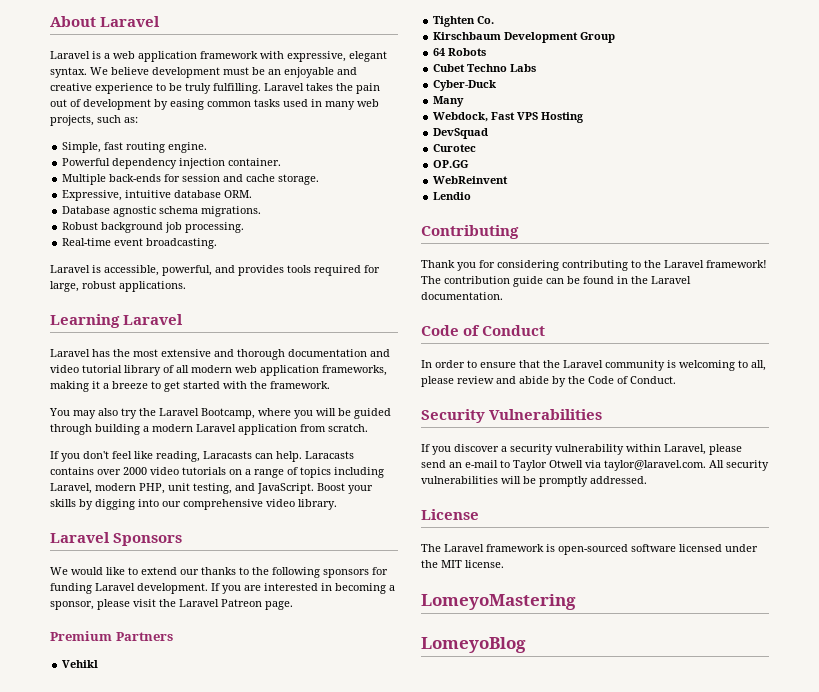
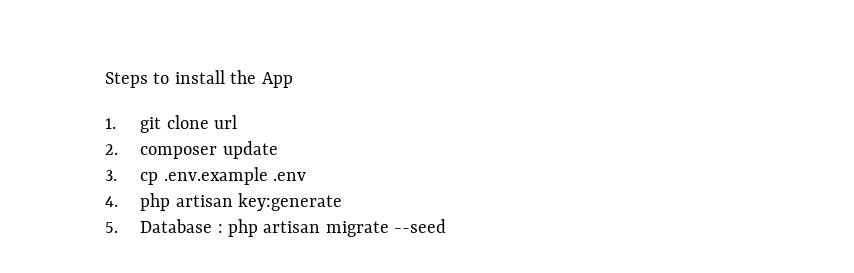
- About Laravel
- Laravel is a web application framework with expressive, elegant syntax. We believe development must be an enjoyable and creative experience to be truly fulfilling. Laravel takes the pain out of development by easing common tasks used in many web projects, such as:
- Simple, fast routing engine.
- Powerful dependency injection container.
- Multiple back-ends for session and cache storage.
- Expressive, intuitive database ORM.
- Database agnostic schema migrations.
- Robust background job processing.
- Real-time event broadcasting.
- Laravel is accessible, powerful, and provides tools required for large, robust applications.
- Learning Laravel
- Laravel has the most extensive and thorough documentation and video tutorial library of all modern web application frameworks, making it a breeze to get started with the framework.
- You may also try the Laravel Bootcamp, where you will be guided through building a modern Laravel application from scratch.
- If you don't feel like reading, Laracasts can help. Laracasts contains over 2000 video tutorials on a range of topics including Laravel, modern PHP, unit testing, and JavaScript. Boost your skills by digging into our comprehensive video library.
- Laravel Sponsors
- We would like to extend our thanks to the following sponsors for funding Laravel development. If you are interested in becoming a sponsor, please visit the Laravel Patreon page.
- Premium Partners
- Vehikl
- Tighten Co.
- Kirschbaum Development Group
- 64 Robots
- Cubet Techno Labs
- Cyber-Duck
- Many
- Webdock, Fast VPS Hosting
- DevSquad
- Curotec
- OP.GG
- WebReinvent
- Lendio
- Contributing
- Thank you for considering contributing to the Laravel framework! The contribution guide can be found in the Laravel documentation.
- Code of Conduct
- In order to ensure that the Laravel community is welcoming to all, please review and abide by the Code of Conduct.
- Security Vulnerabilities
- If you discover a security vulnerability within Laravel, please send an e-mail to Taylor Otwell via taylor@laravel.com. All security vulnerabilities will be promptly addressed.
- License
- The Laravel framework is open-sourced software licensed under the MIT license.
- LomeyoMastering
- LomeyoBlog
+ Steps to install the App
+ 1. git clone url
+ 2. composer update
+ 3. cp .env.example .env
+ 4. php artisan key:generate
+ 5. Database : php artisan migrate --seed

